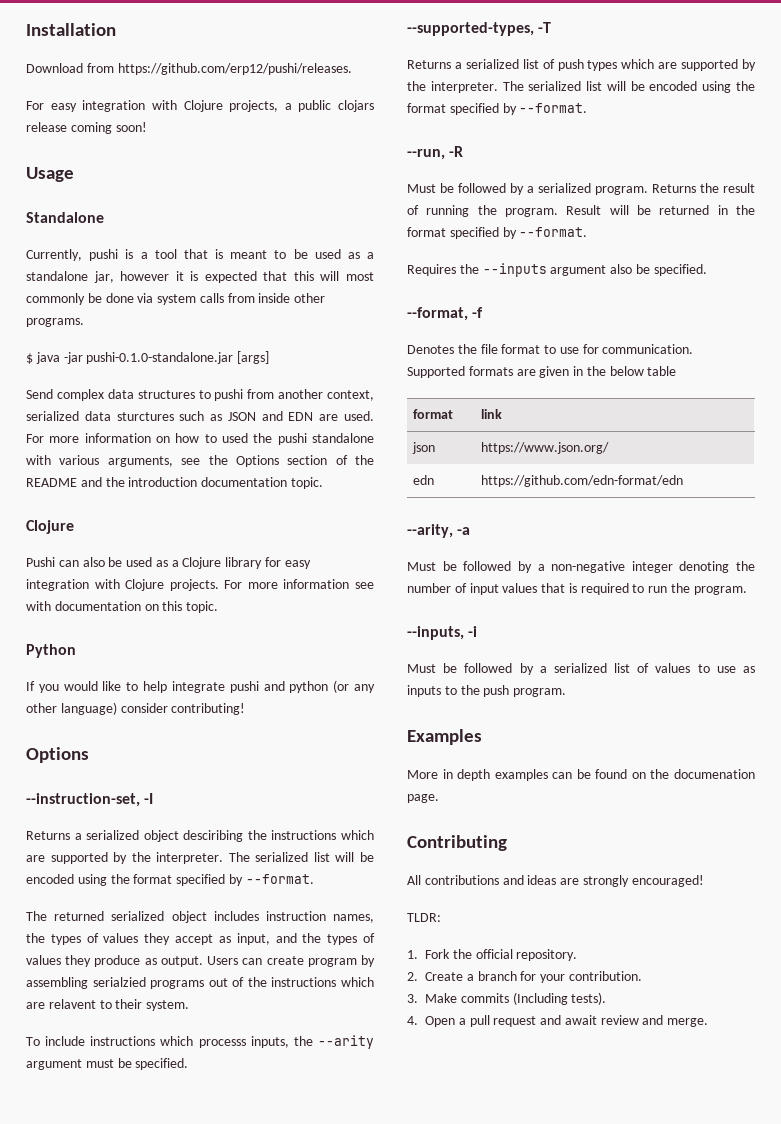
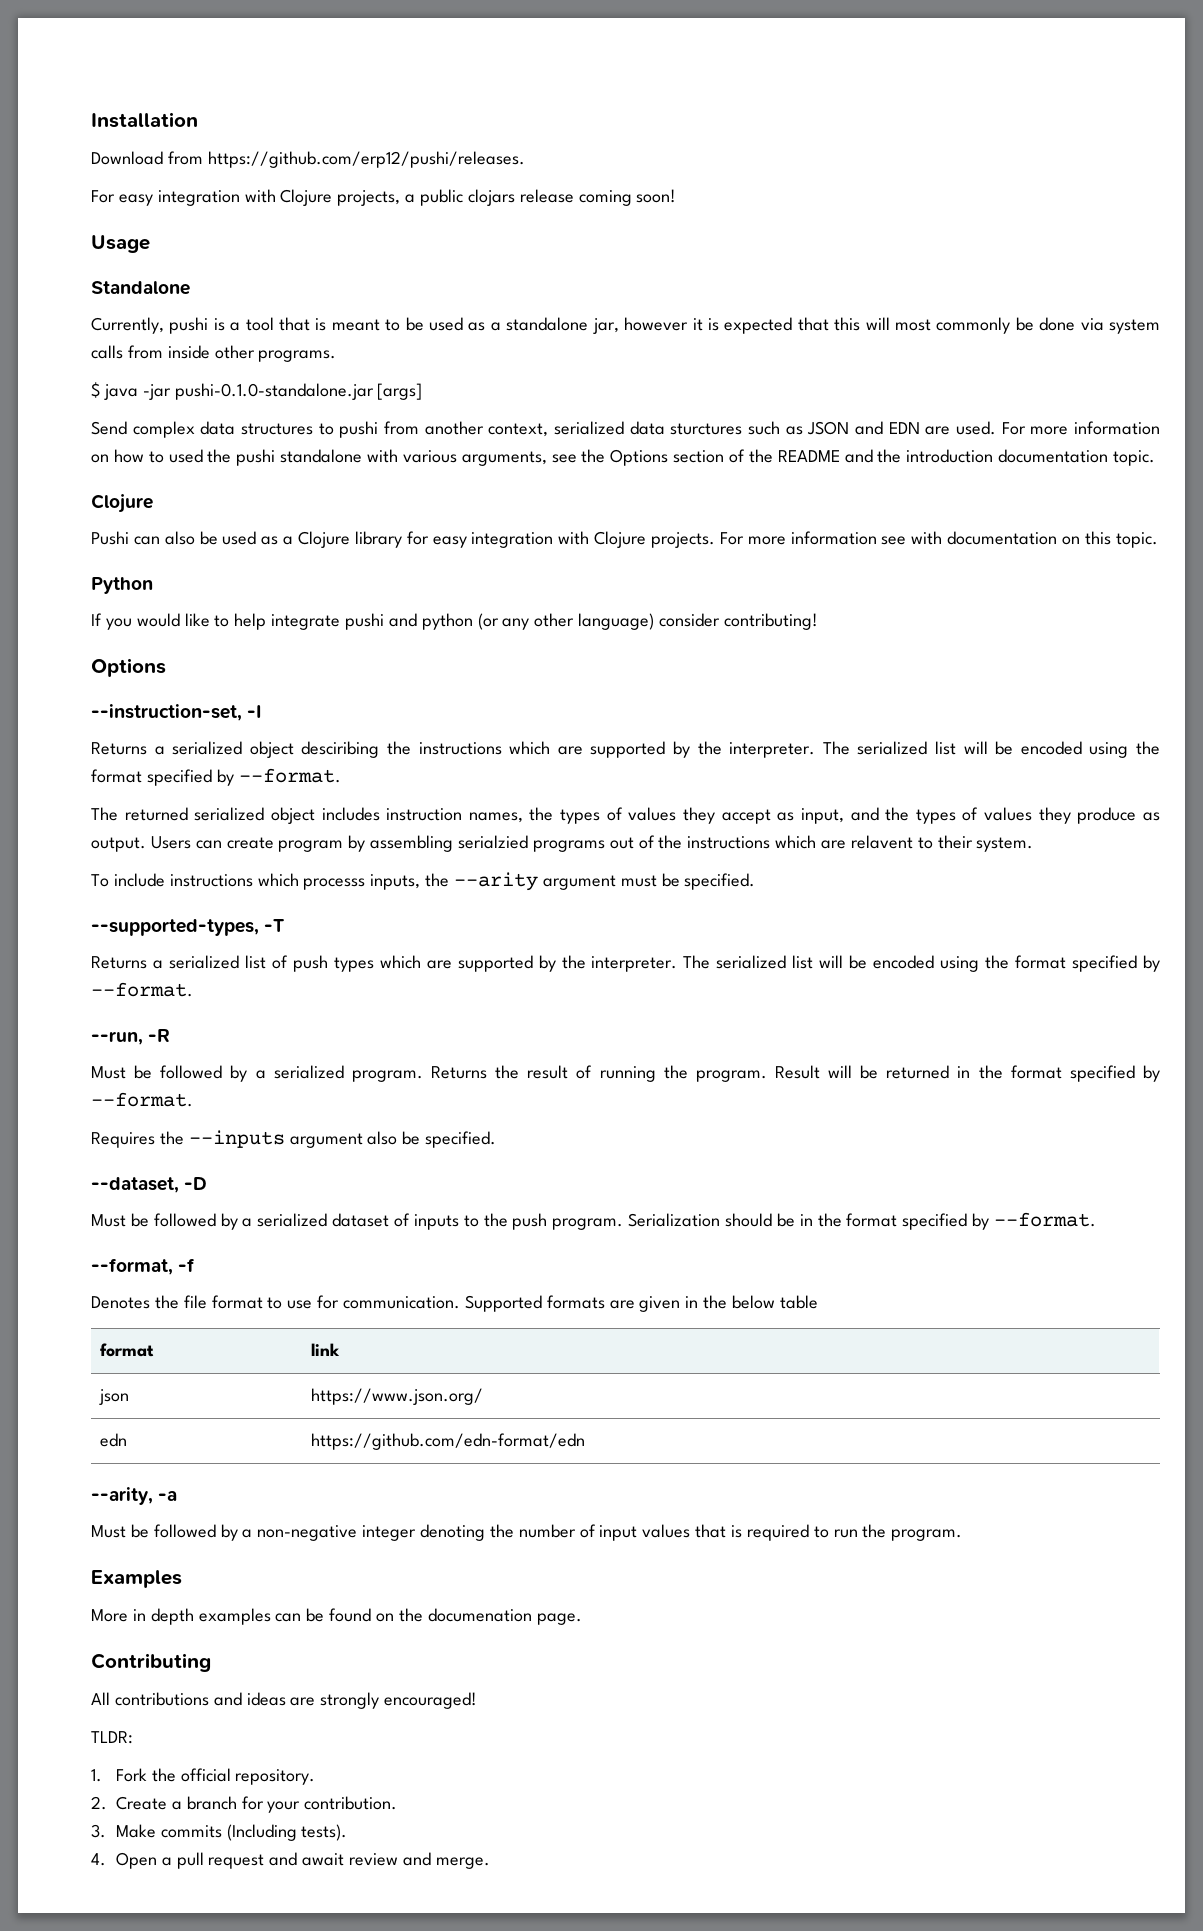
+ --dataset, -D
+ Must be followed by a serialized dataset of inputs to the push program. Serialization should be in the format specified by --format.
- --inputs, -i
- Must be followed by a serialized list of values to use as inputs to the push program.

